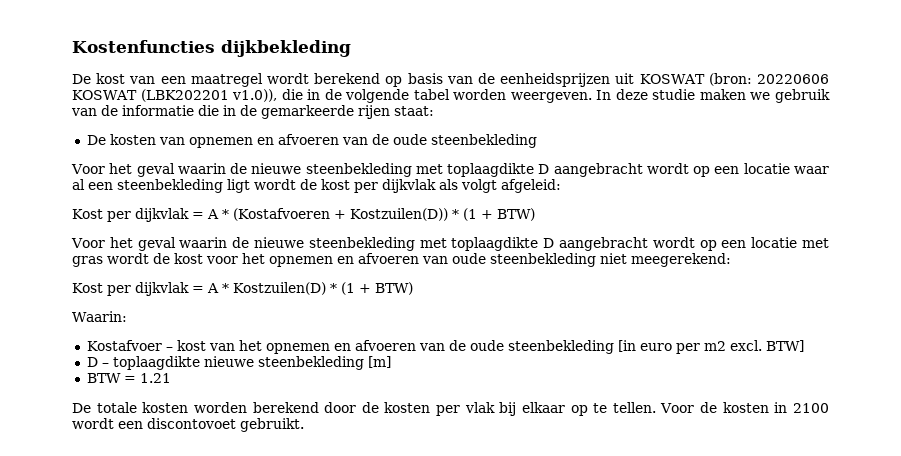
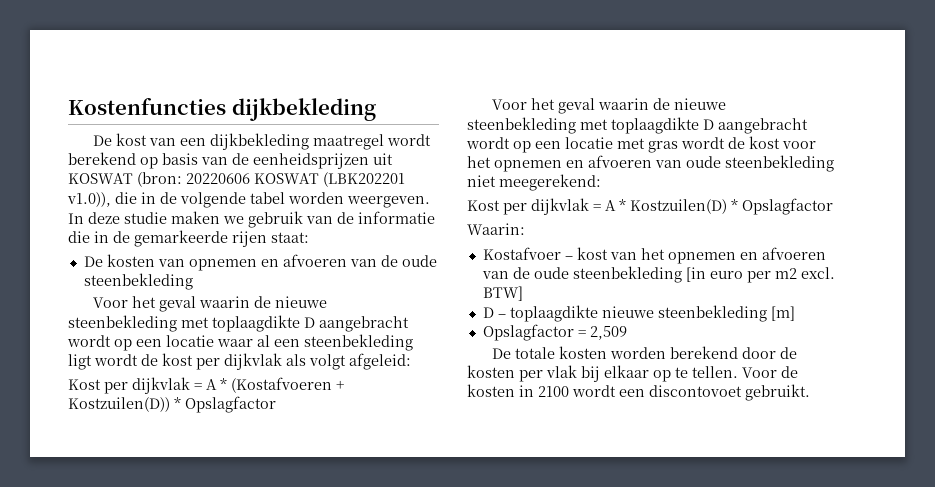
- De kost van een maatregel wordt berekend op basis van de eenheidsprijzen uit KOSWAT (bron: 20220606 KOSWAT (LBK202201 v1.0)), die in de volgende tabel worden weergeven.
+ De kost van een dijkbekleding maatregel wordt berekend op basis van de eenheidsprijzen uit KOSWAT (bron: 20220606 KOSWAT (LBK202201 v1.0)), die in de volgende tabel worden weergeven.
- Kost per dijkvlak = A * (Kostafvoeren + Kostzuilen(D)) * (1 + BTW)
+ Kost per dijkvlak = A * (Kostafvoeren + Kostzuilen(D)) * Opslagfactor
- Kost per dijkvlak = A * Kostzuilen(D) * (1 + BTW)
+ Kost per dijkvlak = A * Kostzuilen(D) * Opslagfactor
- BTW = 1.21
+ Opslagfactor = 2,509

